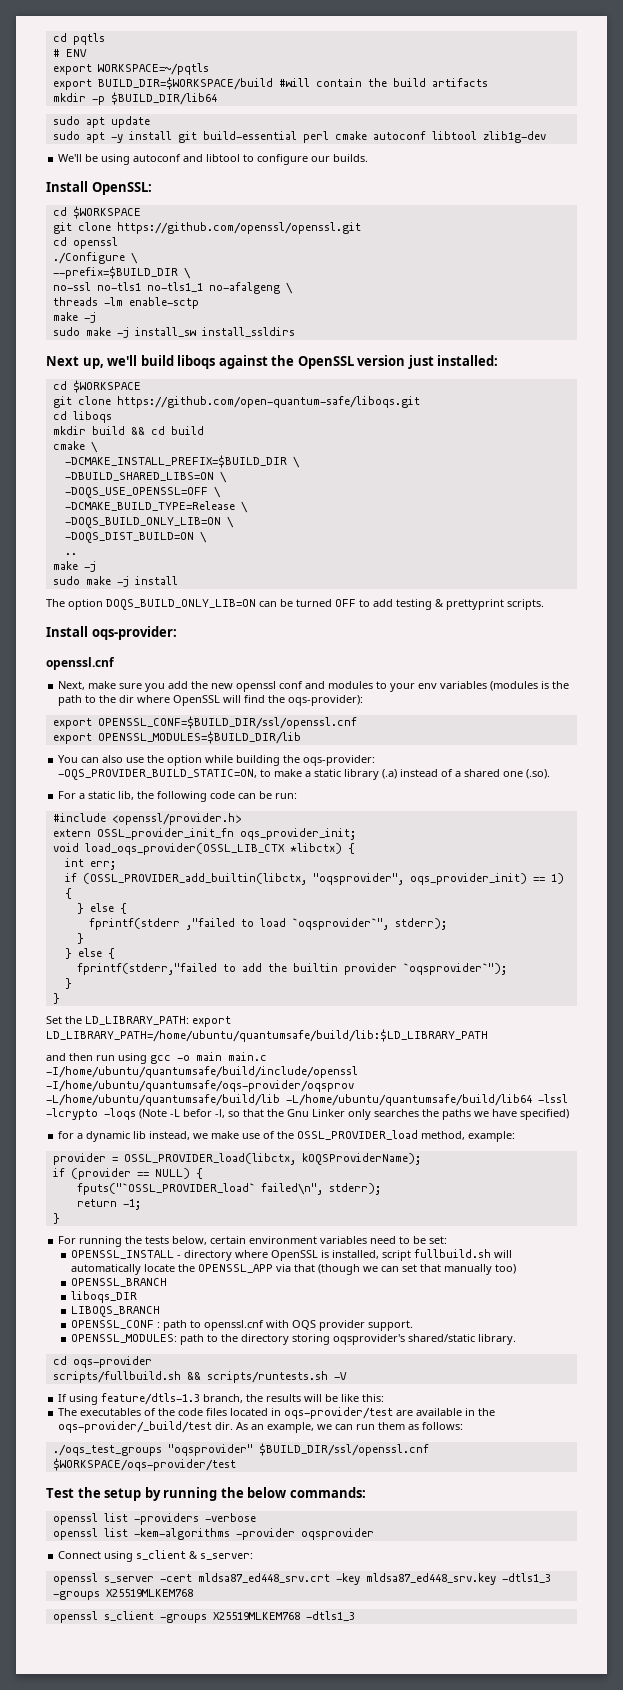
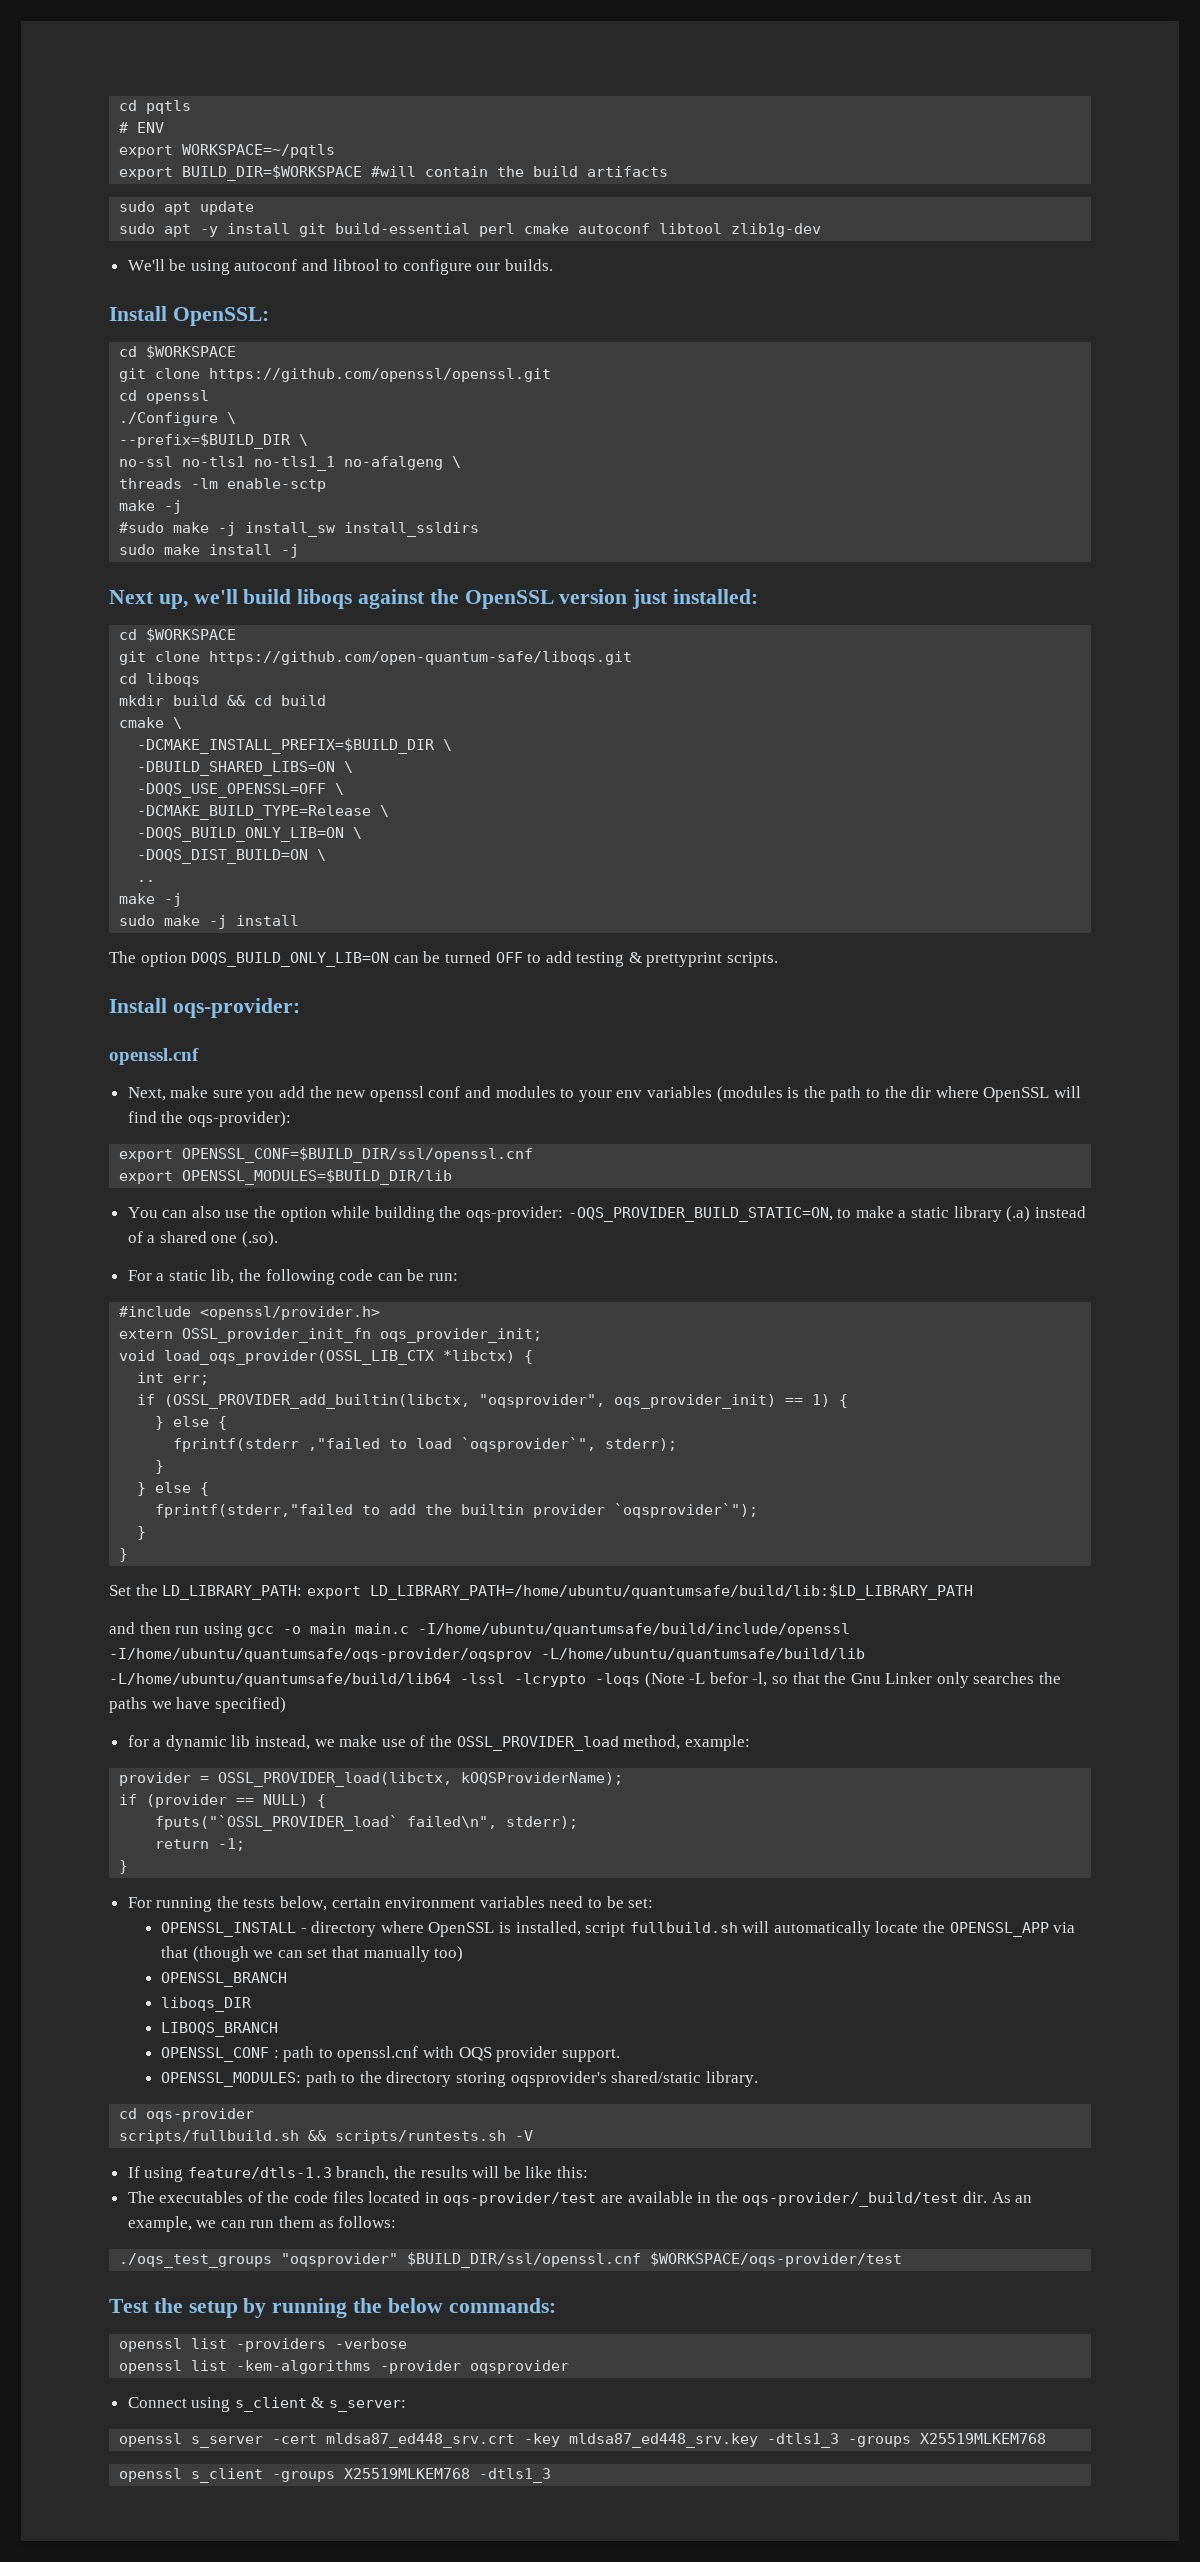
- export BUILD_DIR=$WORKSPACE/build #will contain the build artifacts
+ export BUILD_DIR=$WORKSPACE #will contain the build artifacts
- mkdir -p $BUILD_DIR/lib64
- sudo make -j install_sw install_ssldirs
+ #sudo make -j install_sw install_ssldirs
+ sudo make install -j

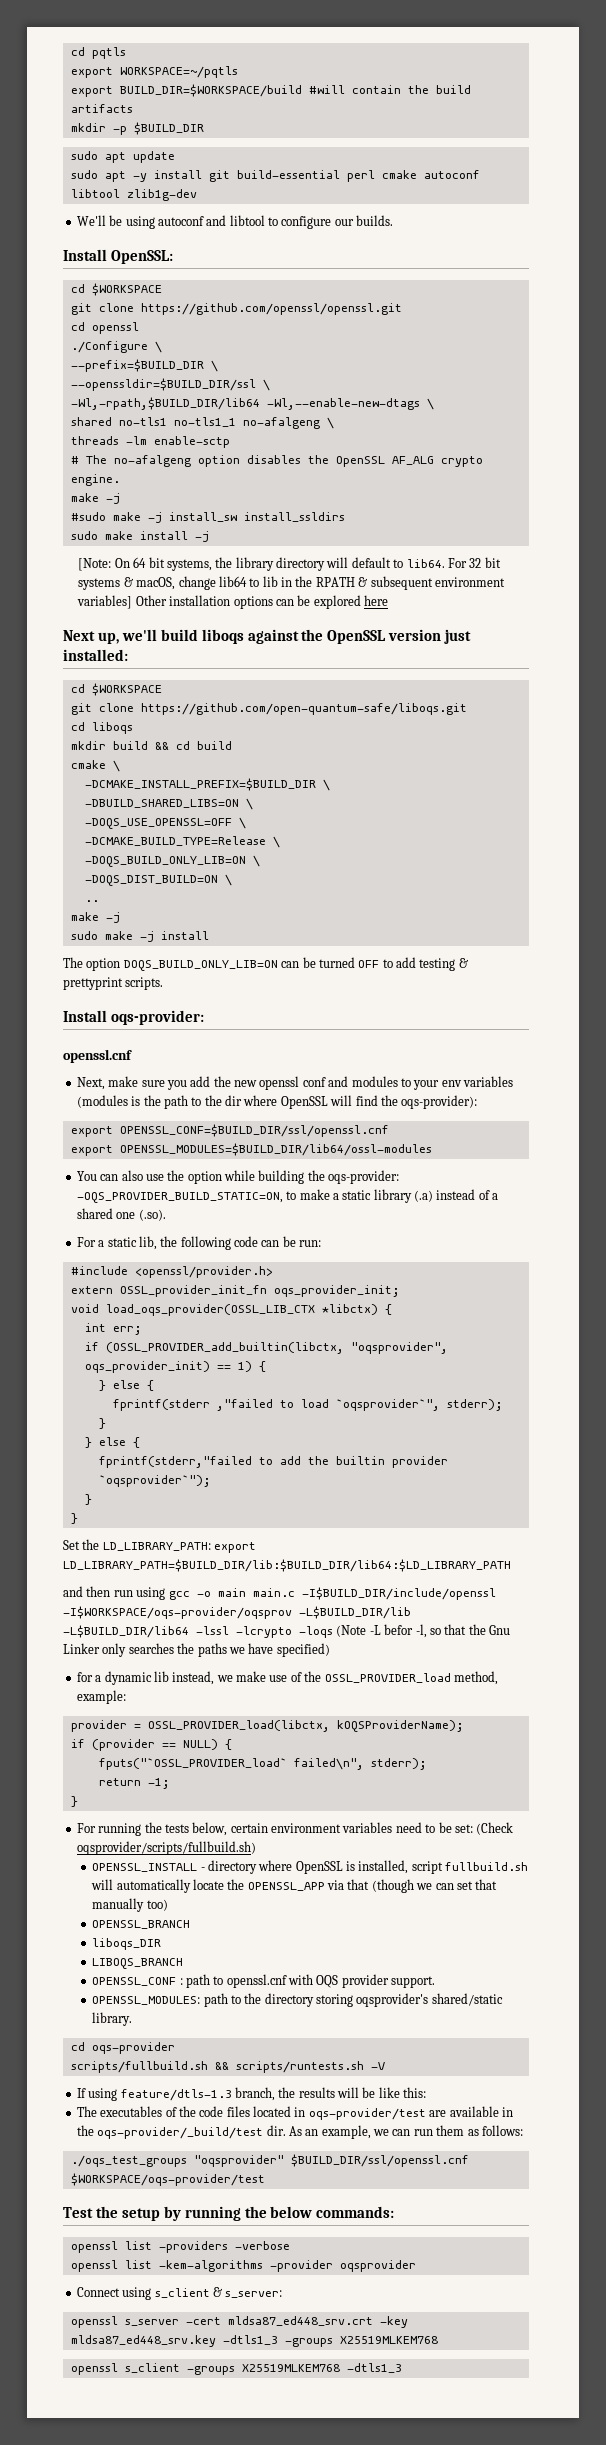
- # ENV
- export BUILD_DIR=$WORKSPACE #will contain the build artifacts
+ export BUILD_DIR=$WORKSPACE/build #will contain the build artifacts
+ mkdir -p $BUILD_DIR
- no-ssl no-tls1 no-tls1_1 no-afalgeng \
+ --openssldir=$BUILD_DIR/ssl \
+ -Wl,-rpath,$BUILD_DIR/lib64 -Wl,--enable-new-dtags \
+ shared no-tls1 no-tls1_1 no-afalgeng \
+ # The no-afalgeng option disables the OpenSSL AF_ALG crypto engine.
+ [Note: On 64 bit systems, the library directory will default to lib64. For 32 bit systems & macOS, change lib64 to lib in the RPATH & subsequent environment variables] Other installation options can be explored here
- export OPENSSL_MODULES=$BUILD_DIR/lib
+ export OPENSSL_MODULES=$BUILD_DIR/lib64/ossl-modules
- Set the LD_LIBRARY_PATH: export LD_LIBRARY_PATH=/home/ubuntu/quantumsafe/build/lib:$LD_LIBRARY_PATH
+ Set the LD_LIBRARY_PATH: export LD_LIBRARY_PATH=$BUILD_DIR/lib:$BUILD_DIR/lib64:$LD_LIBRARY_PATH
- and then run using gcc -o main main.c -I/home/ubuntu/quantumsafe/build/include/openssl -I/home/ubuntu/quantumsafe/oqs-provider/oqsprov -L/home/ubuntu/quantumsafe/build/lib -L/home/ubuntu/quantumsafe/build/lib64 -lssl -lcrypto -loqs (Note -L befor -l, so that the Gnu Linker only searches the paths we have specified)
+ and then run using gcc -o main main.c -I$BUILD_DIR/include/openssl -I$WORKSPACE/oqs-provider/oqsprov -L$BUILD_DIR/lib -L$BUILD_DIR/lib64 -lssl -lcrypto -loqs (Note -L befor -l, so that the Gnu Linker only searches the paths we have specified)
- For running the tests below, certain environment variables need to be set:
+ For running the tests below, certain environment variables need to be set: (Check oqsprovider/scripts/fullbuild.sh)

